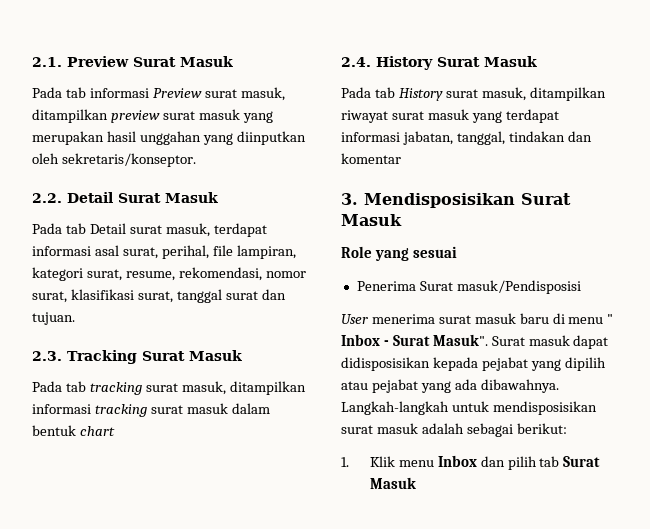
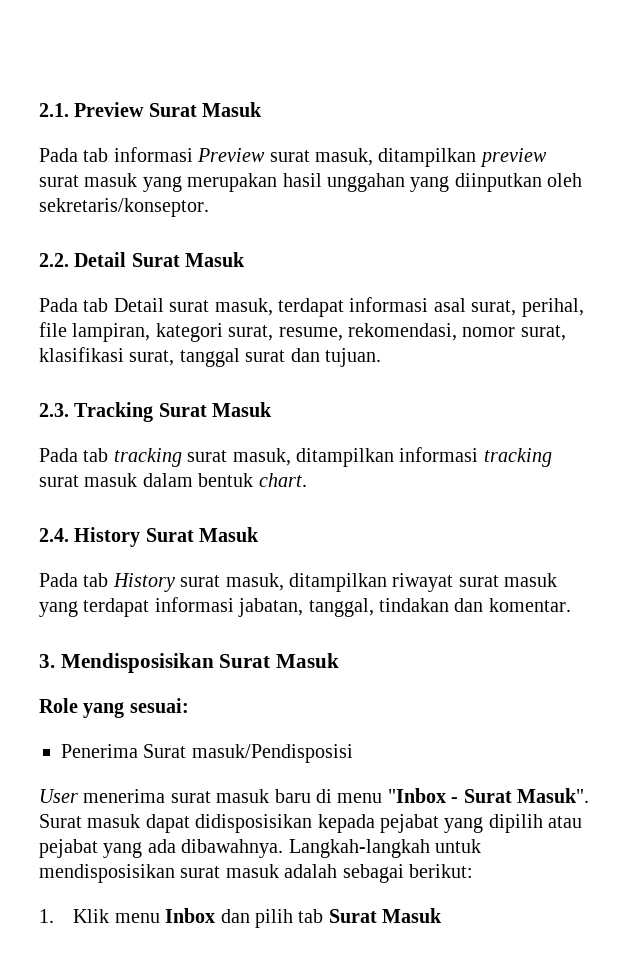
- Pada tab tracking surat masuk, ditampilkan informasi tracking surat masuk dalam bentuk chart
+ Pada tab tracking surat masuk, ditampilkan informasi tracking surat masuk dalam bentuk chart.
- Pada tab History surat masuk, ditampilkan riwayat surat masuk yang terdapat informasi jabatan, tanggal, tindakan dan komentar
+ Pada tab History surat masuk, ditampilkan riwayat surat masuk yang terdapat informasi jabatan, tanggal, tindakan dan komentar.
- Role yang sesuai
+ Role yang sesuai:
- User menerima surat masuk baru di menu " Inbox - Surat Masuk".
+ User menerima surat masuk baru di menu "Inbox - Surat Masuk".

